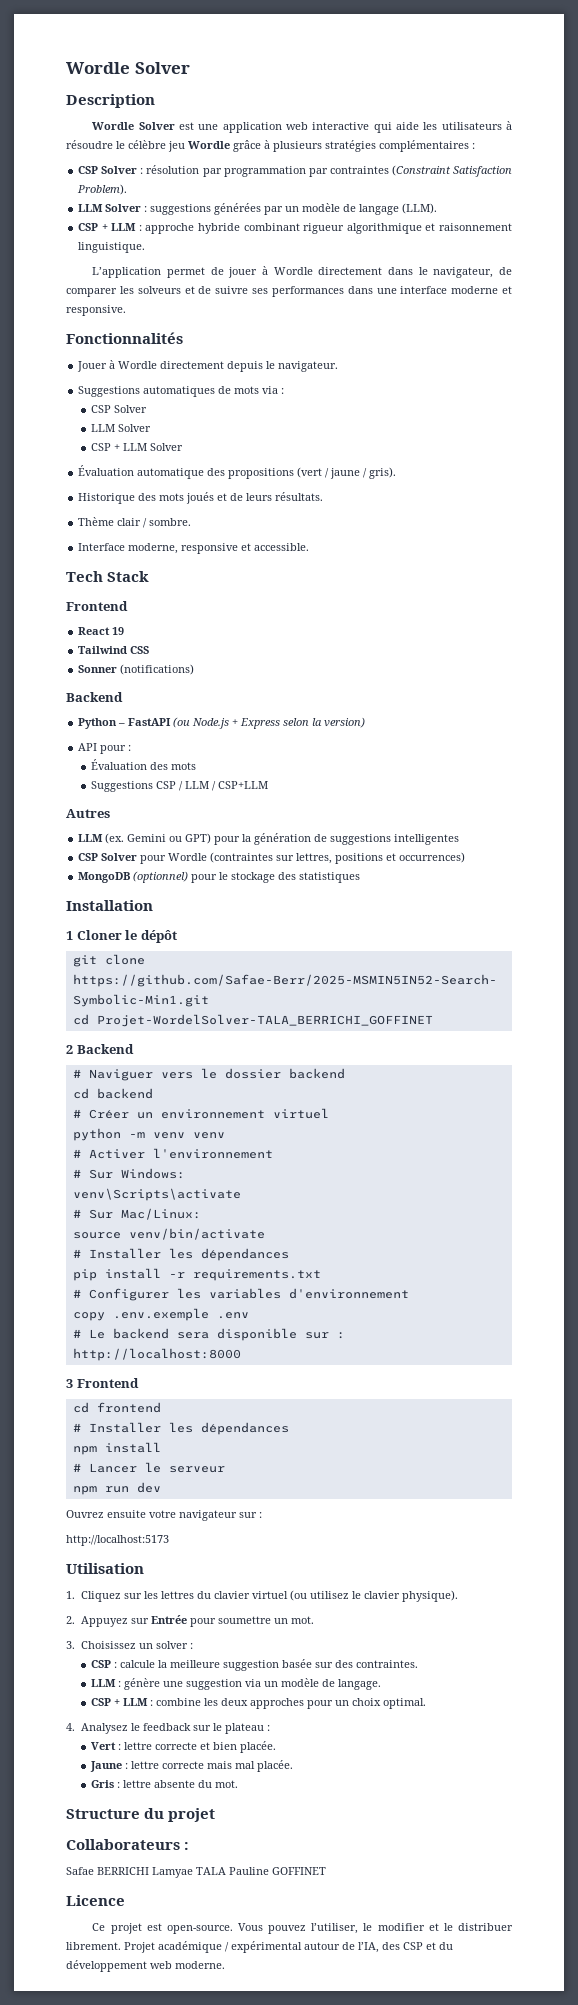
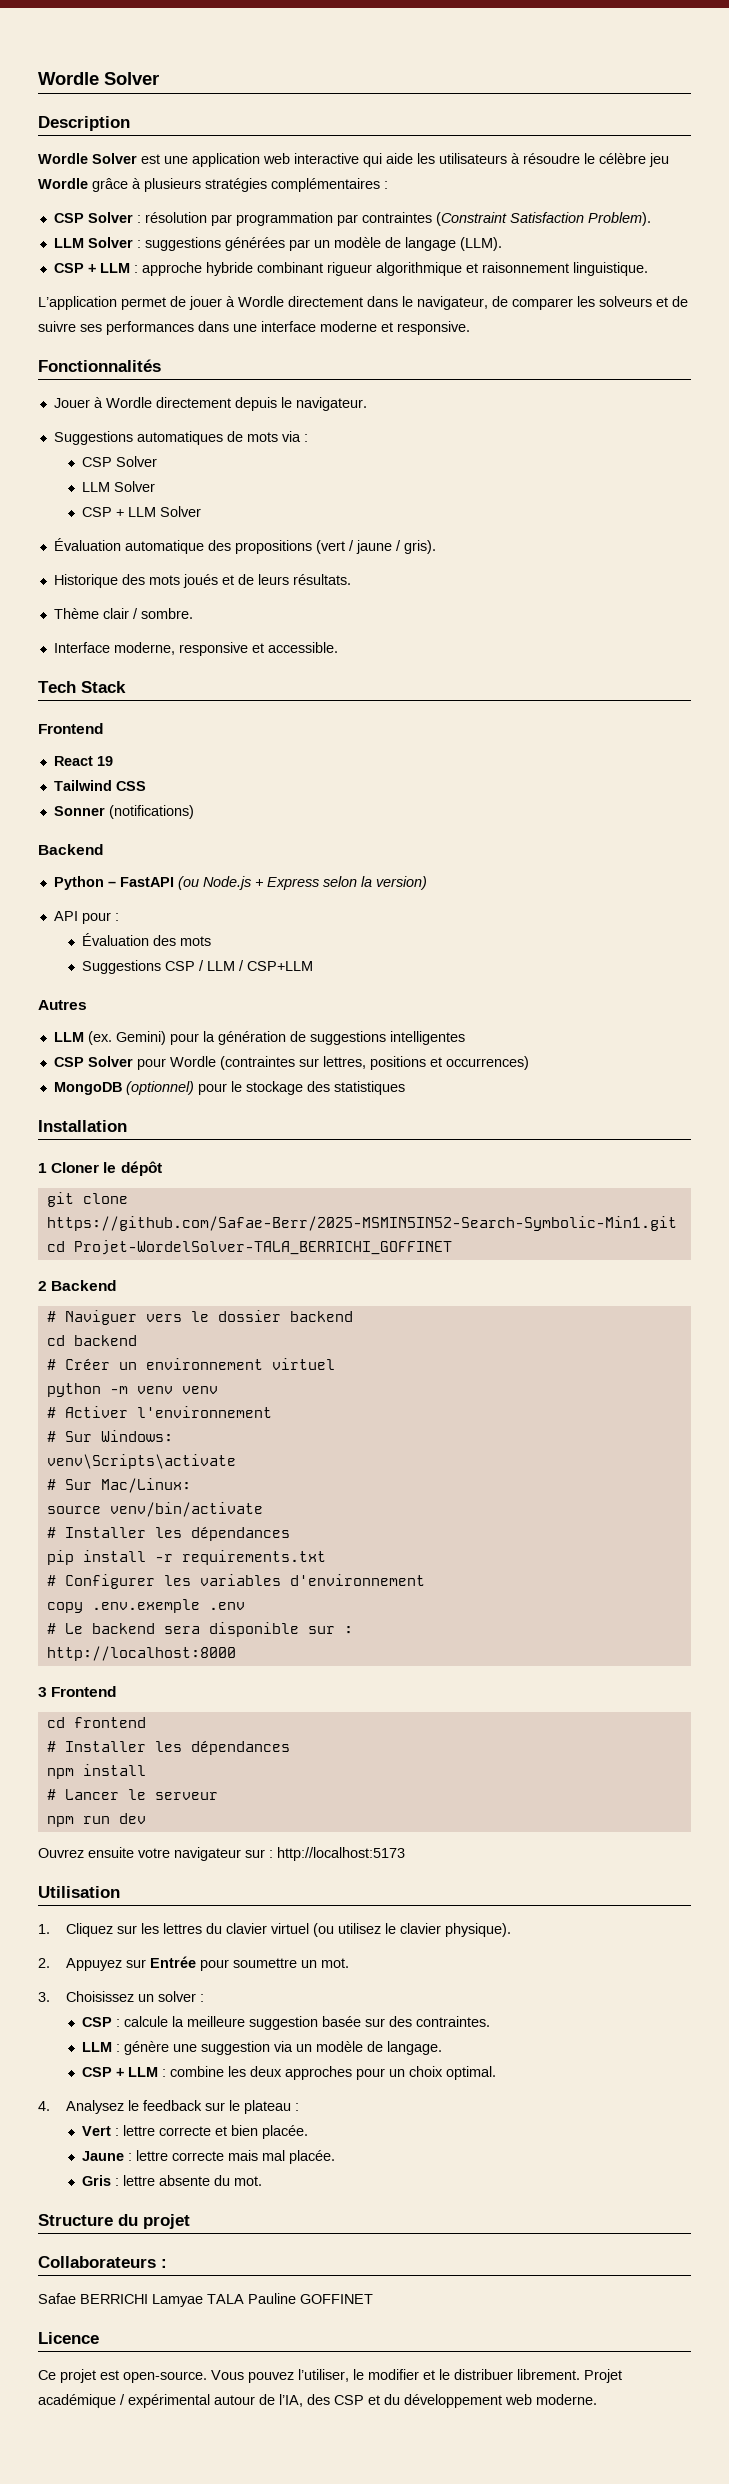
- Gemini ou GPT) pour la génération de suggestions intelligentes
+ Gemini) pour la génération de suggestions intelligentes
- Ouvrez ensuite votre navigateur sur :
- http://localhost:5173
+ Ouvrez ensuite votre navigateur sur : http://localhost:5173

